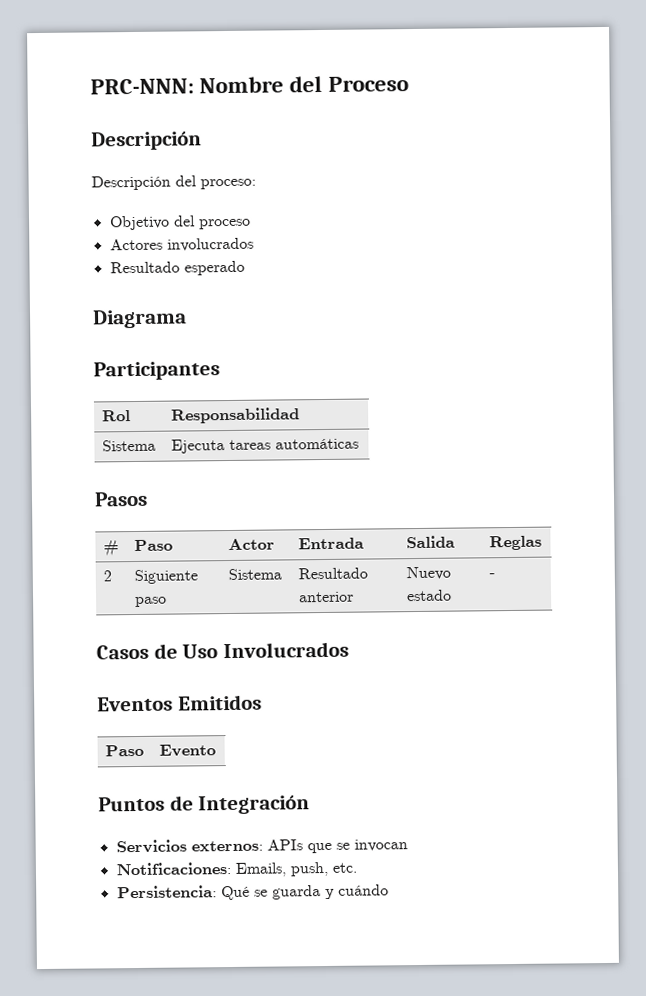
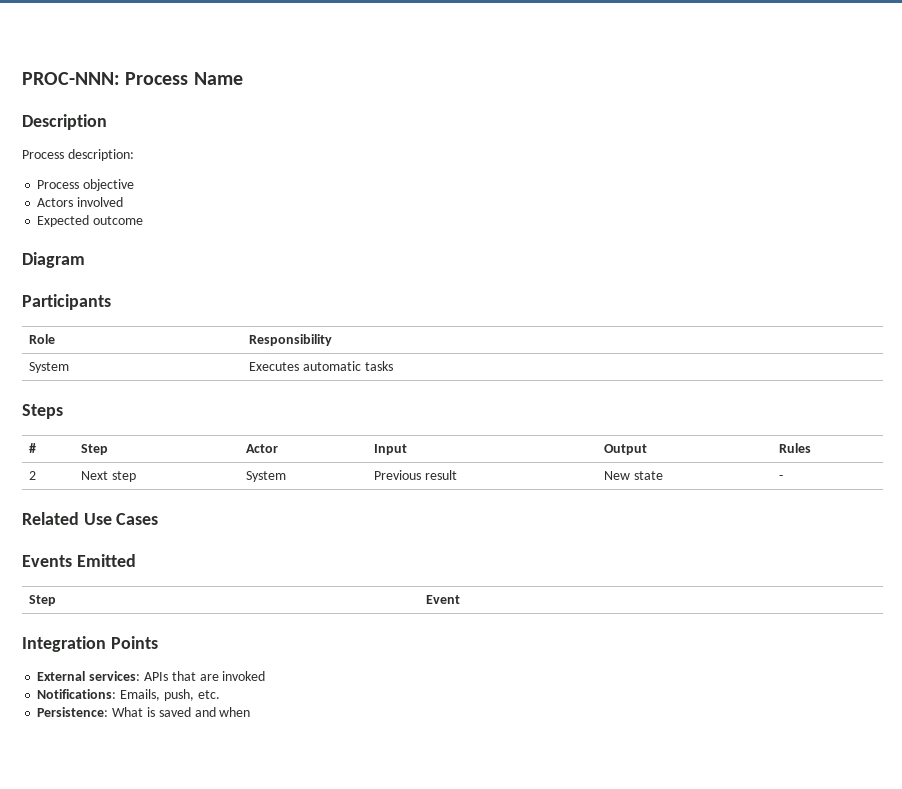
- PRC-NNN: Nombre del Proceso
- Descripción
- Descripción del proceso:
- Objetivo del proceso
- Actores involucrados
- Resultado esperado
- Diagrama
- Participantes
- Rol | Responsabilidad
- Sistema | Ejecuta tareas automáticas
- Pasos
+ PROC-NNN: Process Name
+ Description
+ Process description:
+ Process objective
+ Actors involved
+ Expected outcome
+ Diagram
+ Participants
+ Role | Responsibility
+ System | Executes automatic tasks
+ Steps
- # | Paso | Actor | Entrada | Salida | Reglas
- 2 | Siguiente paso | Sistema | Resultado anterior | Nuevo estado | -
- Casos de Uso Involucrados
- Eventos Emitidos
- Paso | Evento
- Puntos de Integración
- Servicios externos: APIs que se invocan
- Notificaciones: Emails, push, etc.
- Persistencia: Qué se guarda y cuándo
+ # | Step | Actor | Input | Output | Rules
+ 2 | Next step | System | Previous result | New state | -
+ Related Use Cases
+ Events Emitted
+ Step | Event
+ Integration Points
+ External services: APIs that are invoked
+ Notifications: Emails, push, etc.
+ Persistence: What is saved and when

